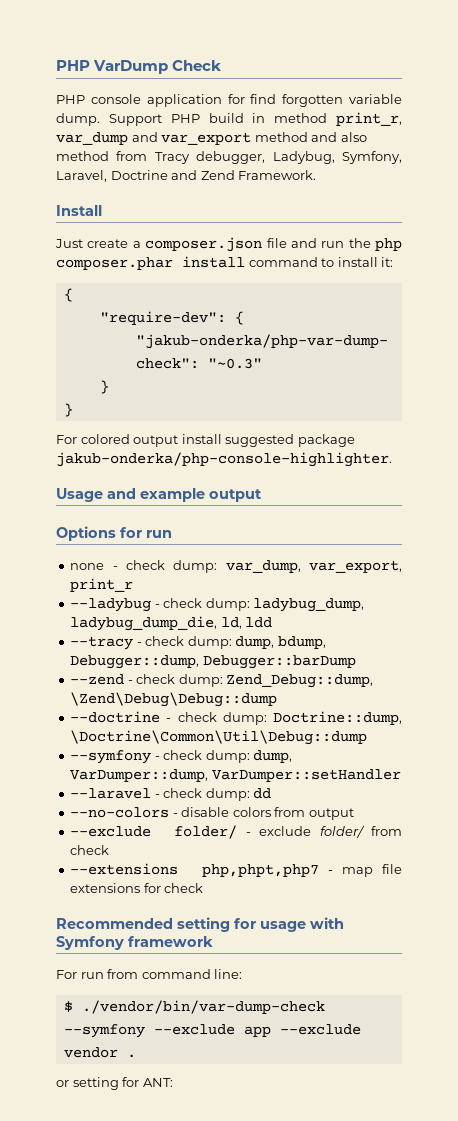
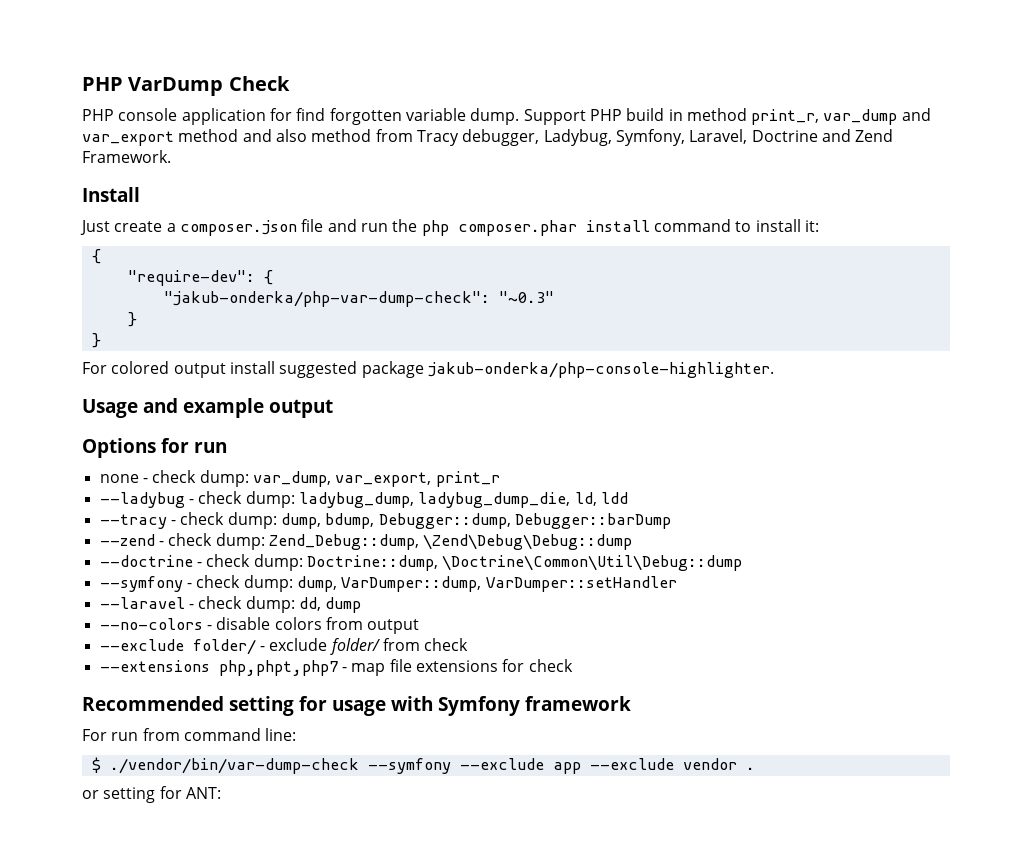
- --laravel - check dump: dd
+ --laravel - check dump: dd, dump

